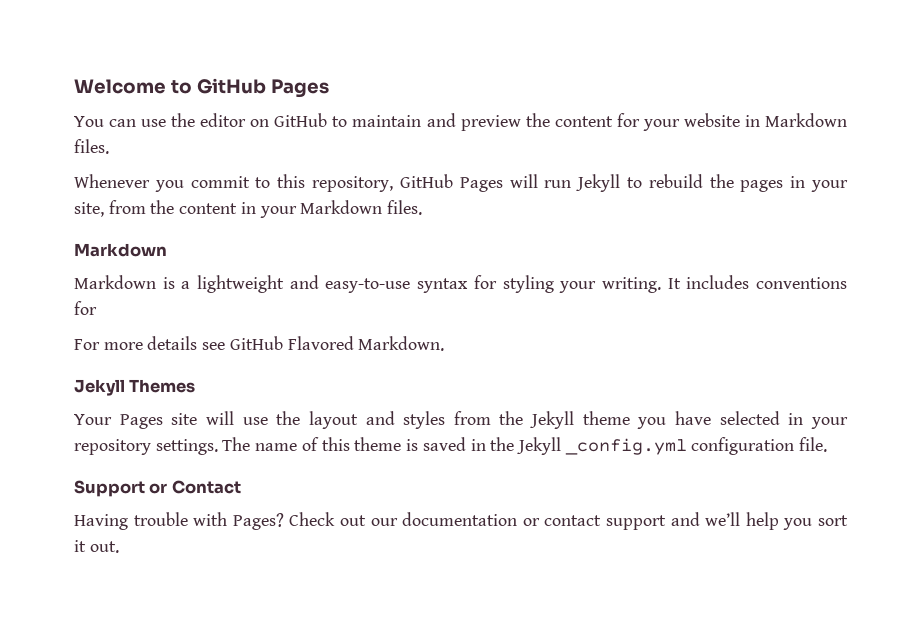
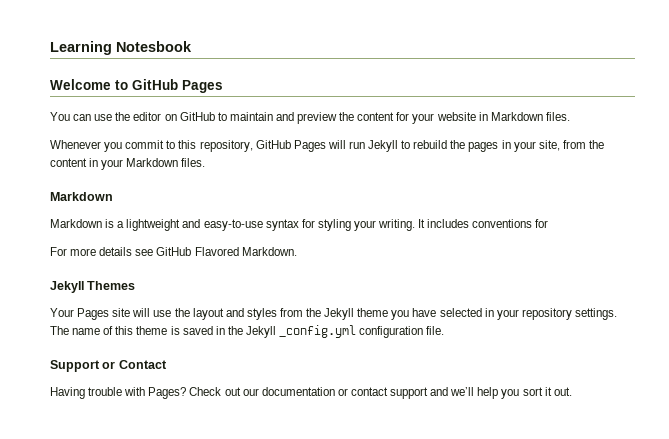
+ Learning Notesbook

